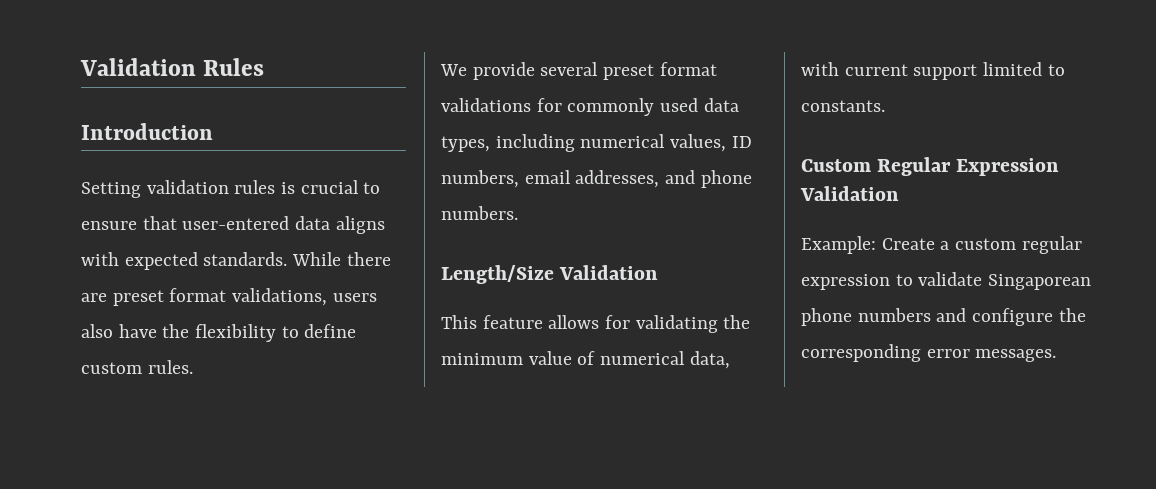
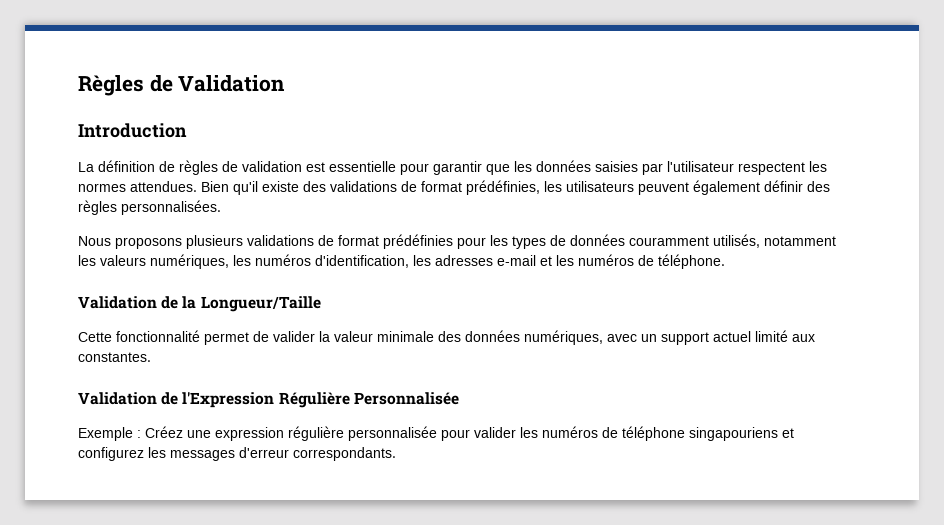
- Validation Rules
+ Règles de Validation
- Setting validation rules is crucial to ensure that user-entered data aligns with expected standards. While there are preset format validations, users also have the flexibility to define custom rules.
- We provide several preset format validations for commonly used data types, including numerical values, ID numbers, email addresses, and phone numbers.
- Length/Size Validation
- This feature allows for validating the minimum value of numerical data, with current support limited to constants.
- Custom Regular Expression Validation
- Example: Create a custom regular expression to validate Singaporean phone numbers and configure the corresponding error messages.
+ La définition de règles de validation est essentielle pour garantir que les données saisies par l'utilisateur respectent les normes attendues. Bien qu'il existe des validations de format prédéfinies, les utilisateurs peuvent également définir des règles personnalisées.
+ Nous proposons plusieurs validations de format prédéfinies pour les types de données couramment utilisés, notamment les valeurs numériques, les numéros d'identification, les adresses e-mail et les numéros de téléphone.
+ Validation de la Longueur/Taille
+ Cette fonctionnalité permet de valider la valeur minimale des données numériques, avec un support actuel limité aux constantes.
+ Validation de l'Expression Régulière Personnalisée
+ Exemple : Créez une expression régulière personnalisée pour valider les numéros de téléphone singapouriens et configurez les messages d'erreur correspondants.

